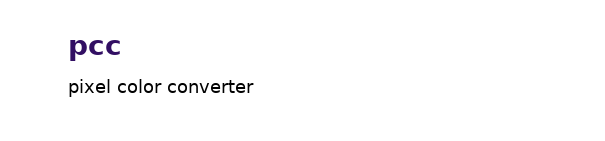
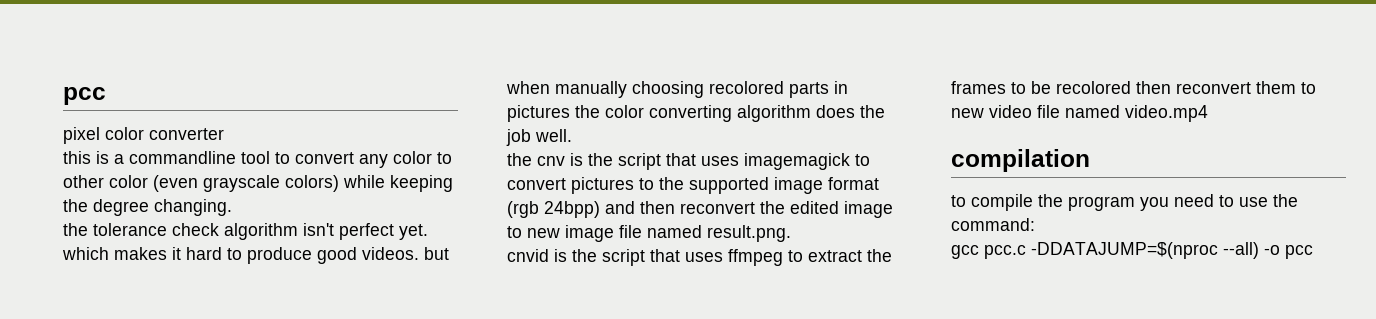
+ this is a commandline tool to convert any color to other color (even grayscale colors) while keeping the degree changing.
+ the tolerance check algorithm isn't perfect yet. which makes it hard to produce good videos. but when manually choosing recolored parts in pictures the color converting algorithm does the job well.
+ the cnv is the script that uses imagemagick to convert pictures to the supported image format (rgb 24bpp) and then reconvert the edited image to new image file named result.png.
+ cnvid is the script that uses ffmpeg to extract the frames to be recolored then reconvert them to new video file named video.mp4
+ compilation
+ to compile the program you need to use the command:
+ gcc pcc.c -DDATAJUMP=$(nproc --all) -o pcc

